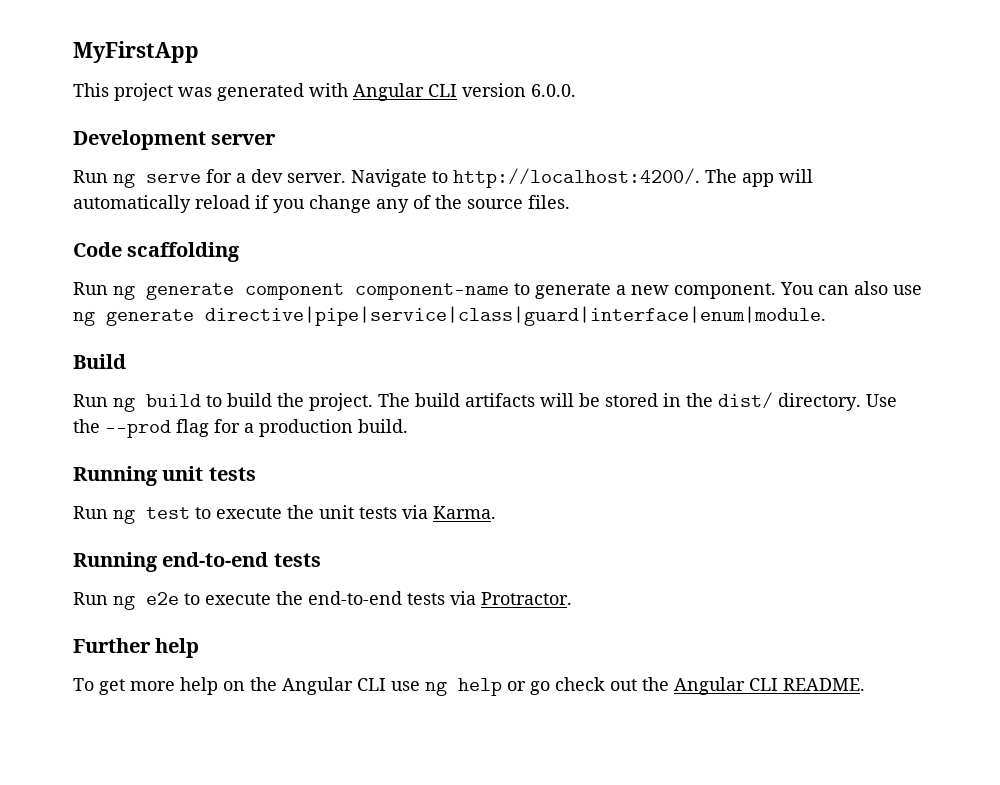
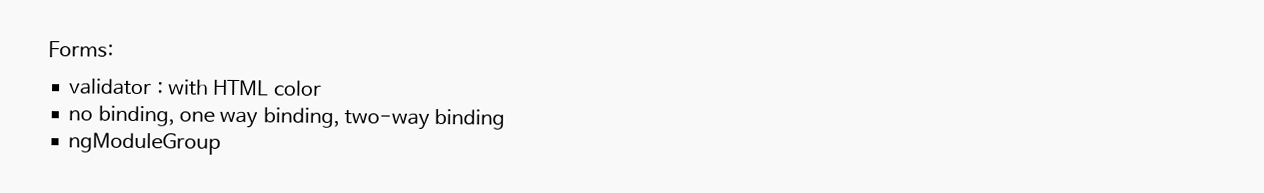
- MyFirstApp
- This project was generated with Angular CLI version 6.0.0.
- Development server
- Run ng serve for a dev server. Navigate to http://localhost:4200/. The app will automatically reload if you change any of the source files.
- Code scaffolding
- Run ng generate component component-name to generate a new component. You can also use ng generate directive|pipe|service|class|guard|interface|enum|module.
- Build
- Run ng build to build the project. The build artifacts will be stored in the dist/ directory. Use the --prod flag for a production build.
- Running unit tests
- Run ng test to execute the unit tests via Karma.
- Running end-to-end tests
- Run ng e2e to execute the end-to-end tests via Protractor.
- Further help
- To get more help on the Angular CLI use ng help or go check out the Angular CLI README.
+ Forms:
+ validator : with HTML color
+ no binding, one way binding, two-way binding
+ ngModuleGroup

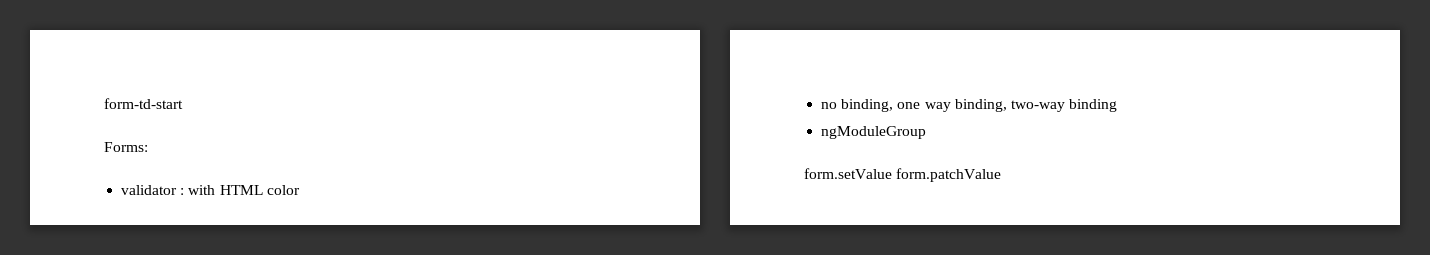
+ form-td-start
+ form.setValue form.patchValue

